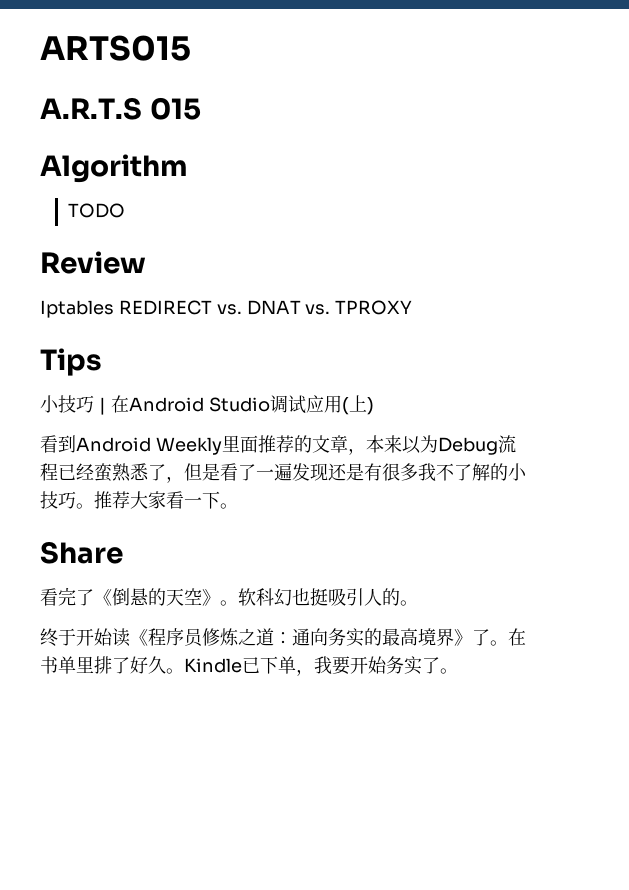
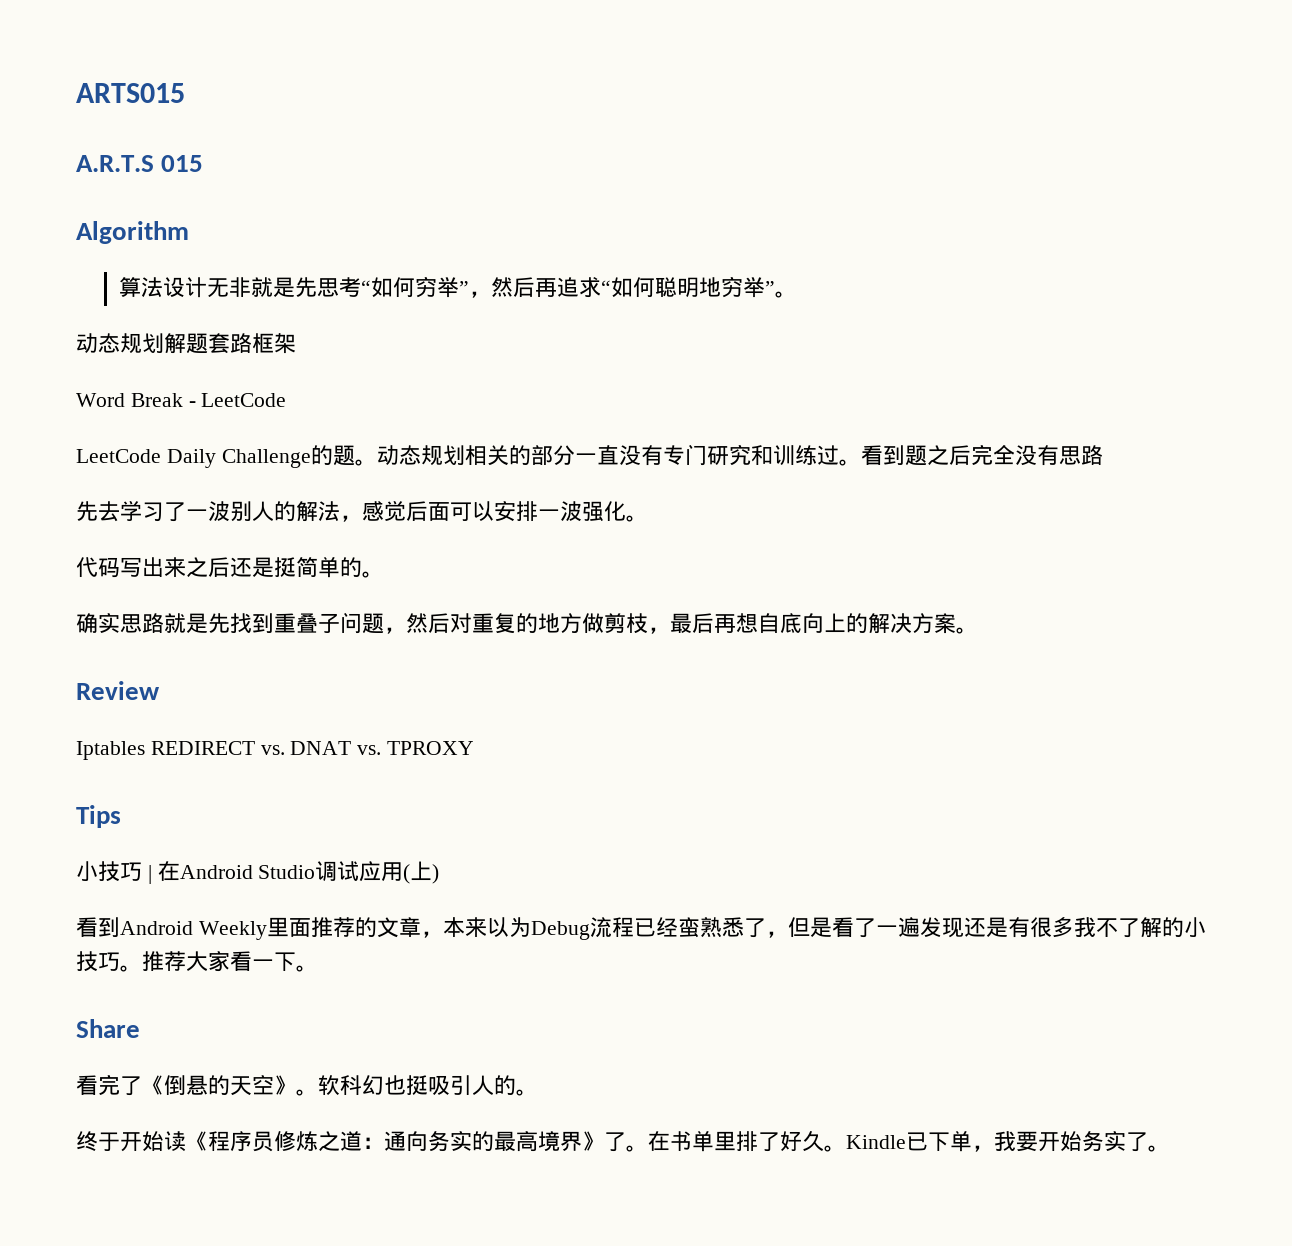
- TODO
+ 算法设计无非就是先思考“如何穷举”，然后再追求“如何聪明地穷举”。
+ 动态规划解题套路框架
+ Word Break - LeetCode
+ LeetCode Daily Challenge的题。动态规划相关的部分一直没有专门研究和训练过。看到题之后完全没有思路
+ 先去学习了一波别人的解法，感觉后面可以安排一波强化。
+ 代码写出来之后还是挺简单的。
+ 确实思路就是先找到重叠子问题，然后对重复的地方做剪枝，最后再想自底向上的解决方案。

